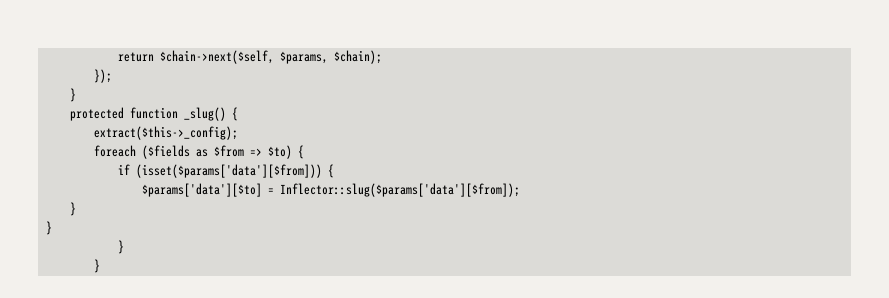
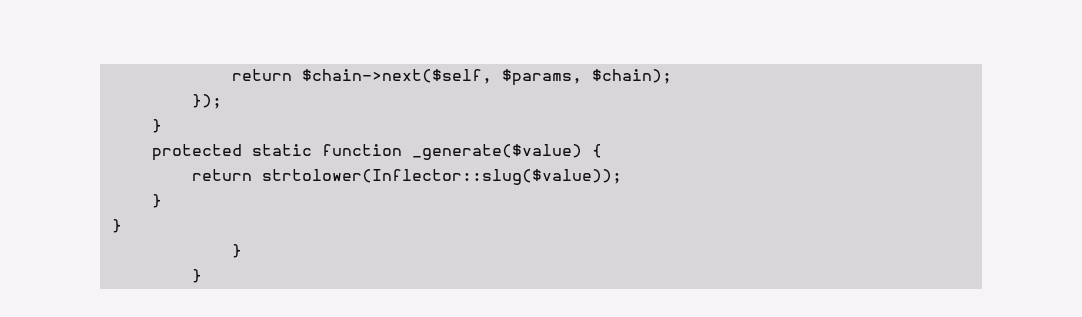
- protected function _slug() {
- extract($this->_config);
- foreach ($fields as $from => $to) {
- if (isset($params['data'][$from])) {
- $params['data'][$to] = Inflector::slug($params['data'][$from]);
+ protected static function _generate($value) {
+ return strtolower(Inflector::slug($value));

